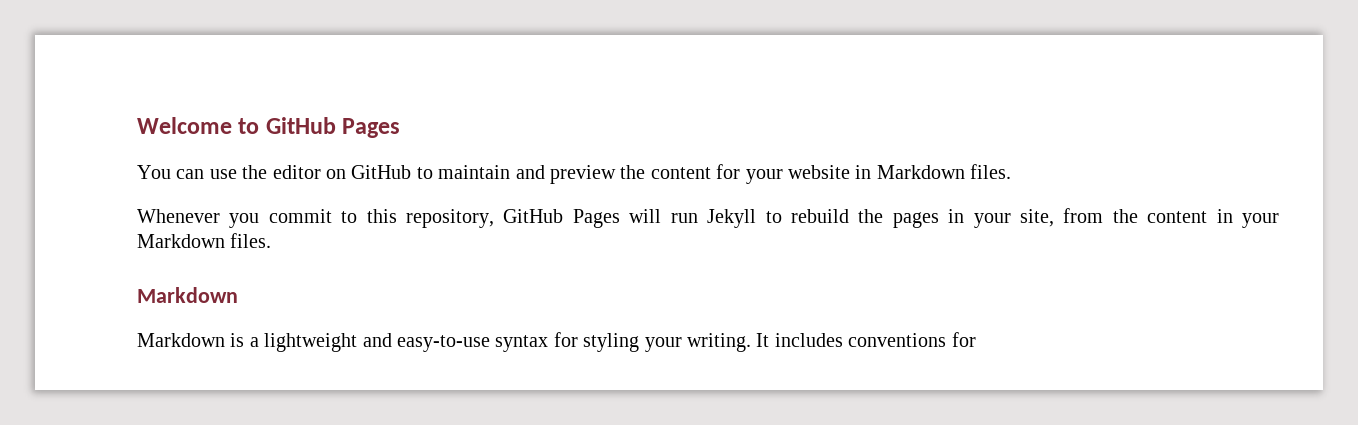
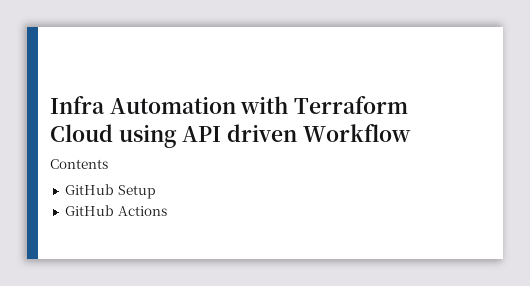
- Welcome to GitHub Pages
- You can use the editor on GitHub to maintain and preview the content for your website in Markdown files.
- Whenever you commit to this repository, GitHub Pages will run Jekyll to rebuild the pages in your site, from the content in your Markdown files.
- Markdown
- Markdown is a lightweight and easy-to-use syntax for styling your writing. It includes conventions for
+ Infra Automation with Terraform Cloud using API driven Workflow
+ Contents
+ GitHub Setup
+ GitHub Actions

